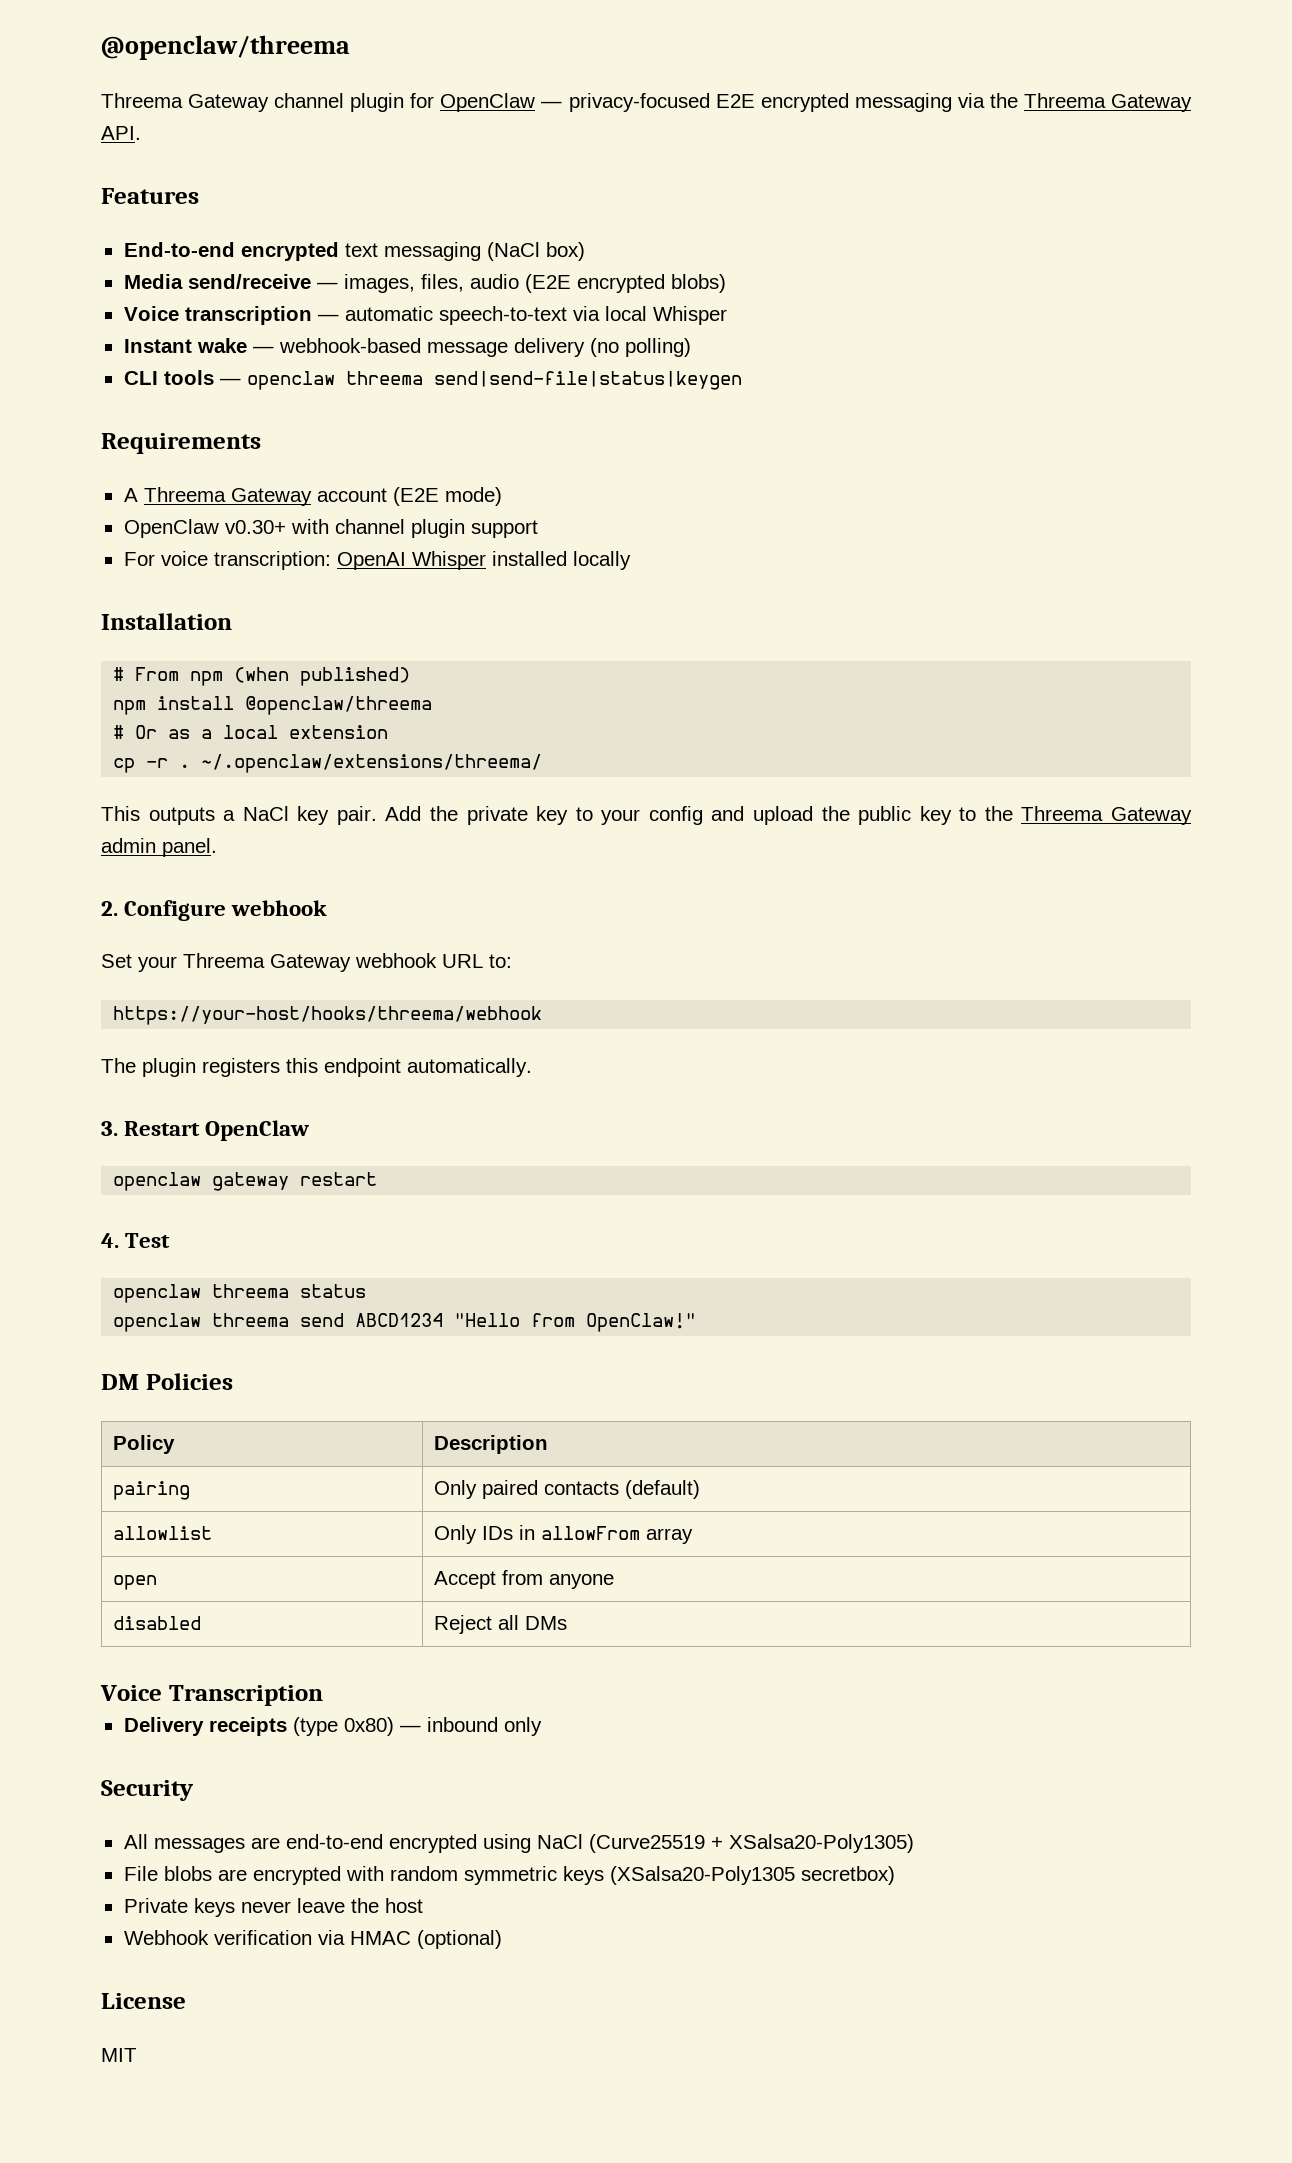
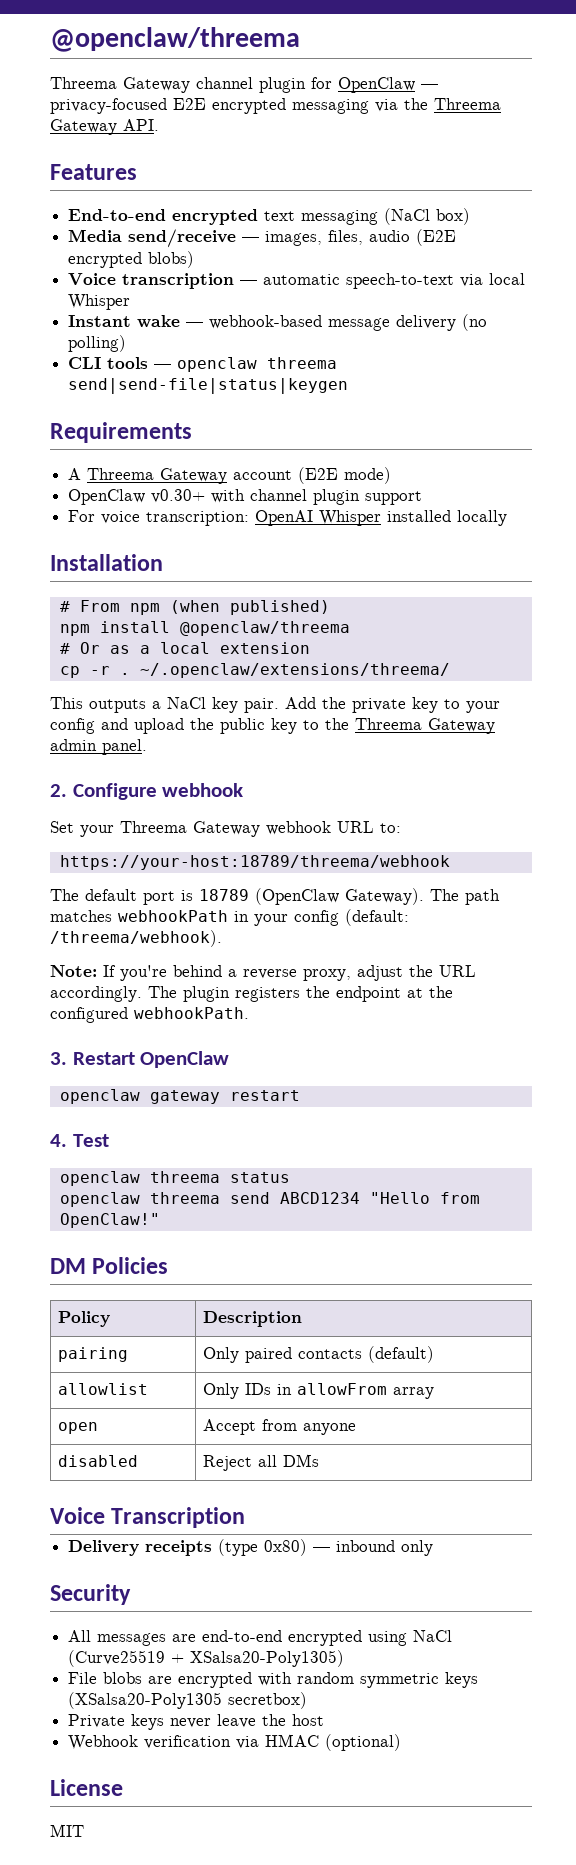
- https://your-host/hooks/threema/webhook
- The plugin registers this endpoint automatically.
+ https://your-host:18789/threema/webhook
+ The default port is 18789 (OpenClaw Gateway). The path matches webhookPath in your config (default: /threema/webhook).
+ Note: If you're behind a reverse proxy, adjust the URL accordingly. The plugin registers the endpoint at the configured webhookPath.

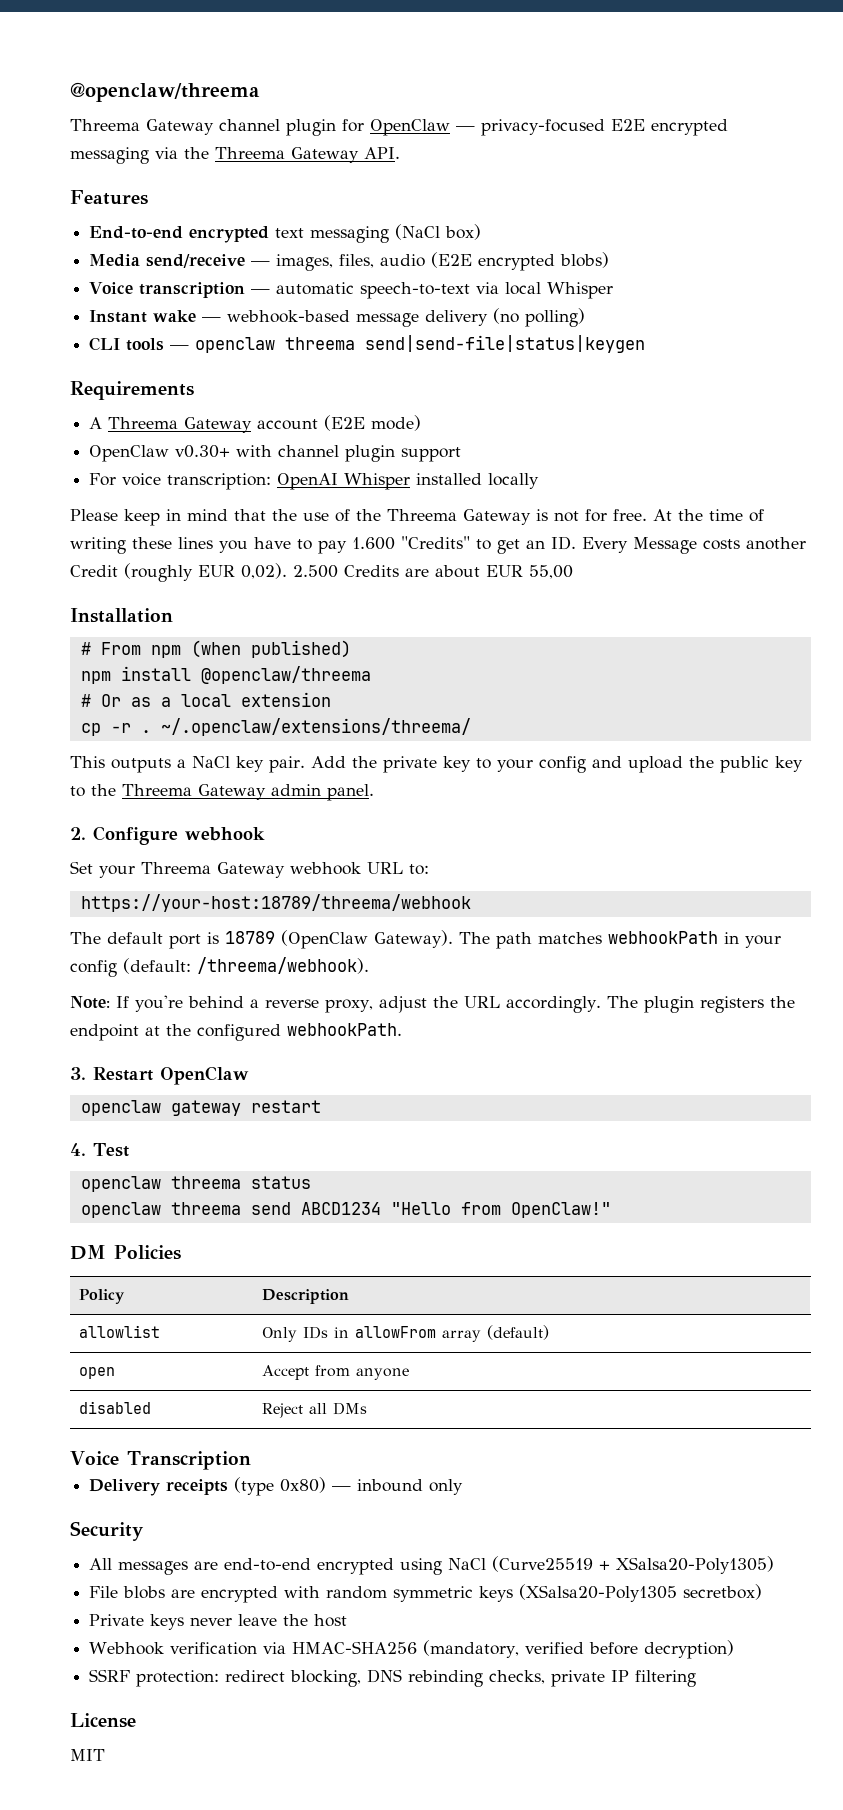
+ Please keep in mind that the use of the Threema Gateway is not for free. At the time of writing these lines you have to pay 1.600 "Credits" to get an ID. Every Message costs another Credit (roughly EUR 0,02). 2.500 Credits are about EUR 55,00
- pairing | Only paired contacts (default)
- allowlist | Only IDs in allowFrom array
+ allowlist | Only IDs in allowFrom array (default)
- Webhook verification via HMAC (optional)
+ Webhook verification via HMAC-SHA256 (mandatory, verified before decryption)
+ SSRF protection: redirect blocking, DNS rebinding checks, private IP filtering

